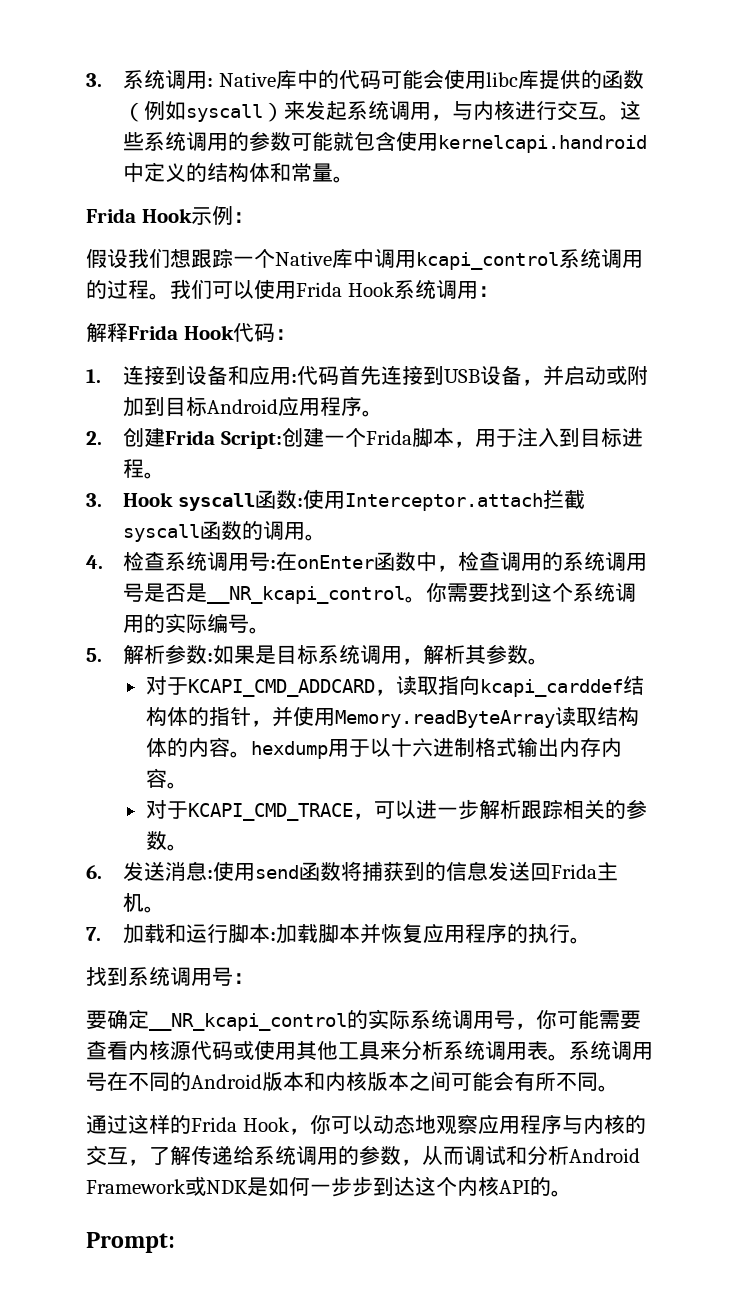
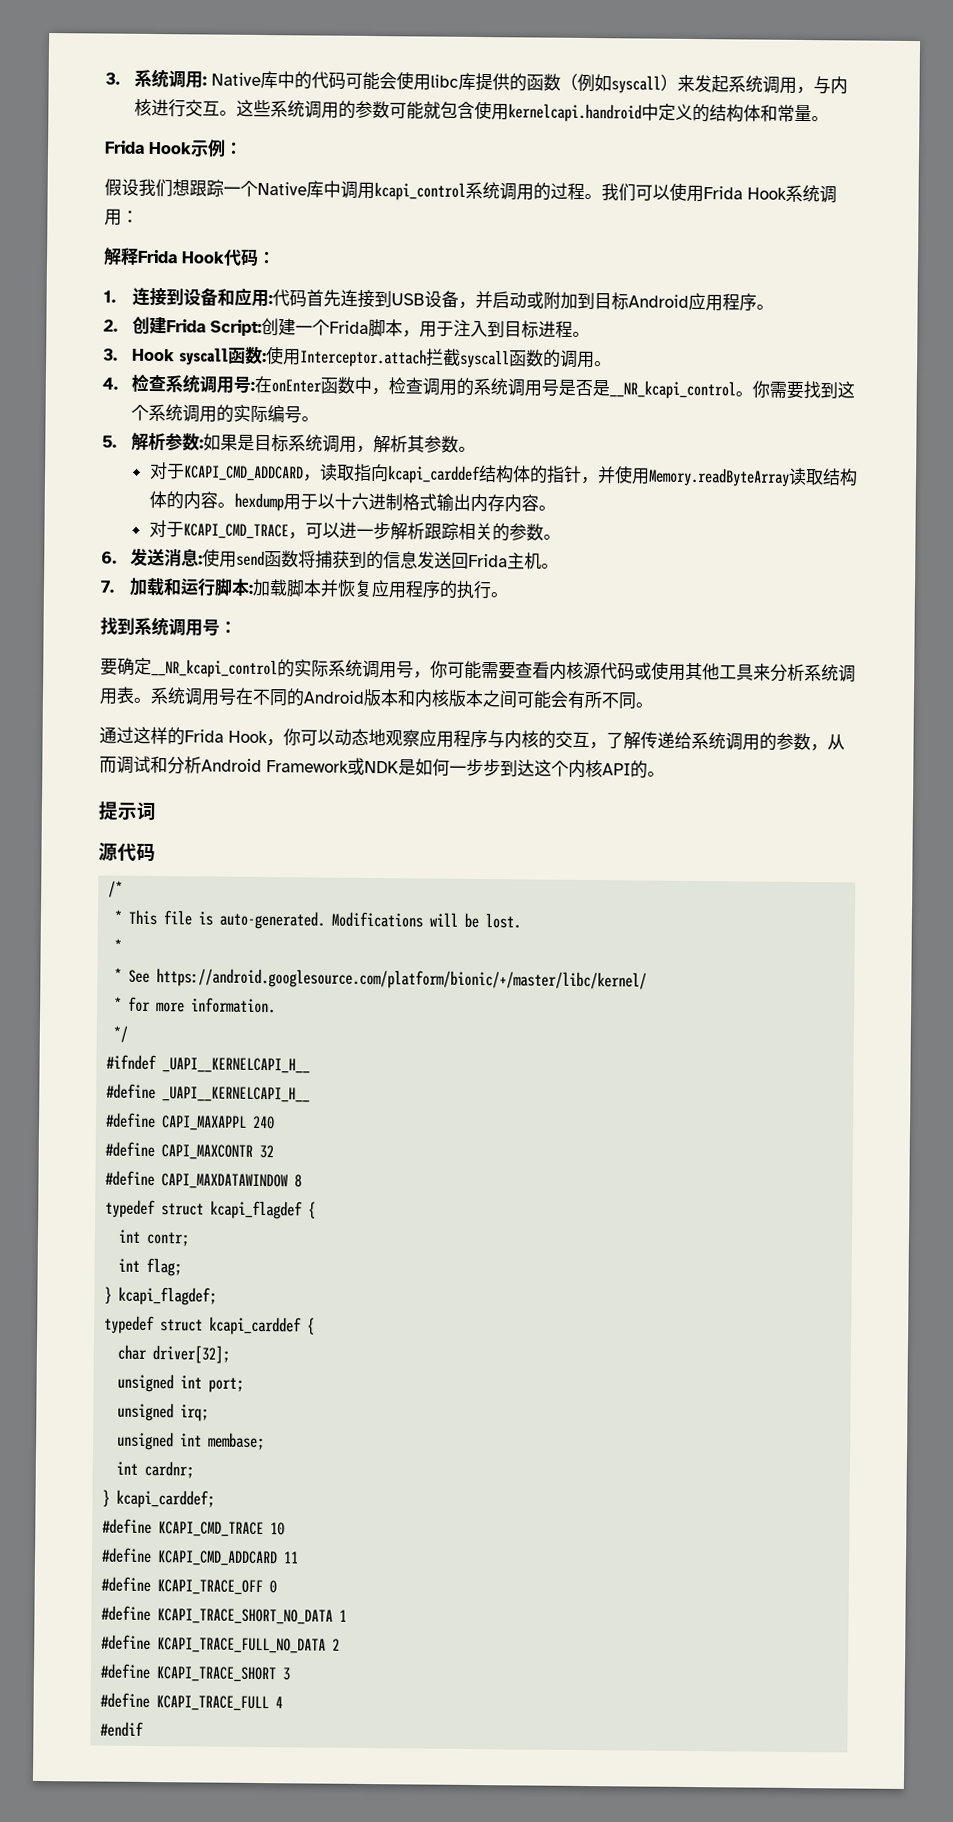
- Prompt:
+ 提示词
+ 源代码
+ /*
+ * This file is auto-generated. Modifications will be lost.
+ *
+ * See https://android.googlesource.com/platform/bionic/+/master/libc/kernel/
+ * for more information.
+ */
+ #ifndef _UAPI__KERNELCAPI_H__
+ #define _UAPI__KERNELCAPI_H__
+ #define CAPI_MAXAPPL 240
+ #define CAPI_MAXCONTR 32
+ #define CAPI_MAXDATAWINDOW 8
+ typedef struct kcapi_flagdef {
+ int contr;
+ int flag;
+ } kcapi_flagdef;
+ typedef struct kcapi_carddef {
+ char driver[32];
+ unsigned int port;
+ unsigned irq;
+ unsigned int membase;
+ int cardnr;
+ } kcapi_carddef;
+ #define KCAPI_CMD_TRACE 10
+ #define KCAPI_CMD_ADDCARD 11
+ #define KCAPI_TRACE_OFF 0
+ #define KCAPI_TRACE_SHORT_NO_DATA 1
+ #define KCAPI_TRACE_FULL_NO_DATA 2
+ #define KCAPI_TRACE_SHORT 3
+ #define KCAPI_TRACE_FULL 4
+ #endif

